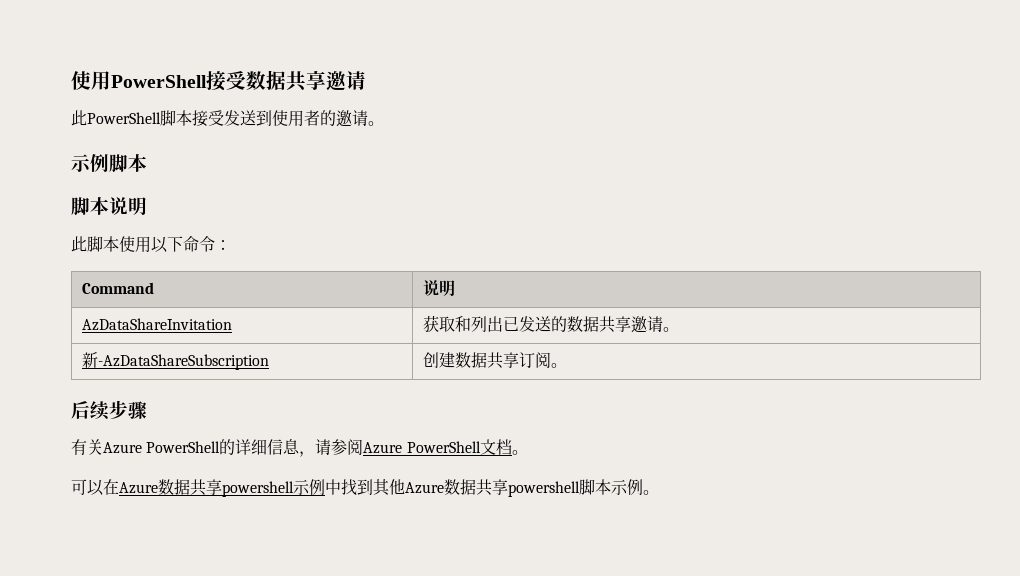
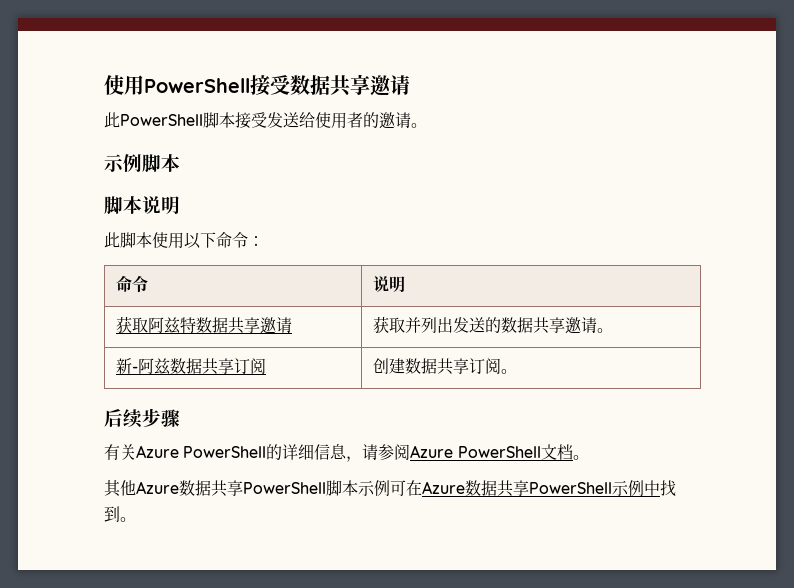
- 此PowerShell脚本接受发送到使用者的邀请。
+ 此PowerShell脚本接受发送给使用者的邀请。
- Command | 说明
- AzDataShareInvitation | 获取和列出已发送的数据共享邀请。
+ 命令 | 说明
+ 获取阿兹特数据共享邀请 | 获取并列出发送的数据共享邀请。
- 新-AzDataShareSubscription | 创建数据共享订阅。
+ 新-阿兹数据共享订阅 | 创建数据共享订阅。
- 可以在Azure数据共享powershell示例中找到其他Azure数据共享powershell脚本示例。
+ 其他Azure数据共享PowerShell脚本示例可在Azure数据共享PowerShell示例中找到。

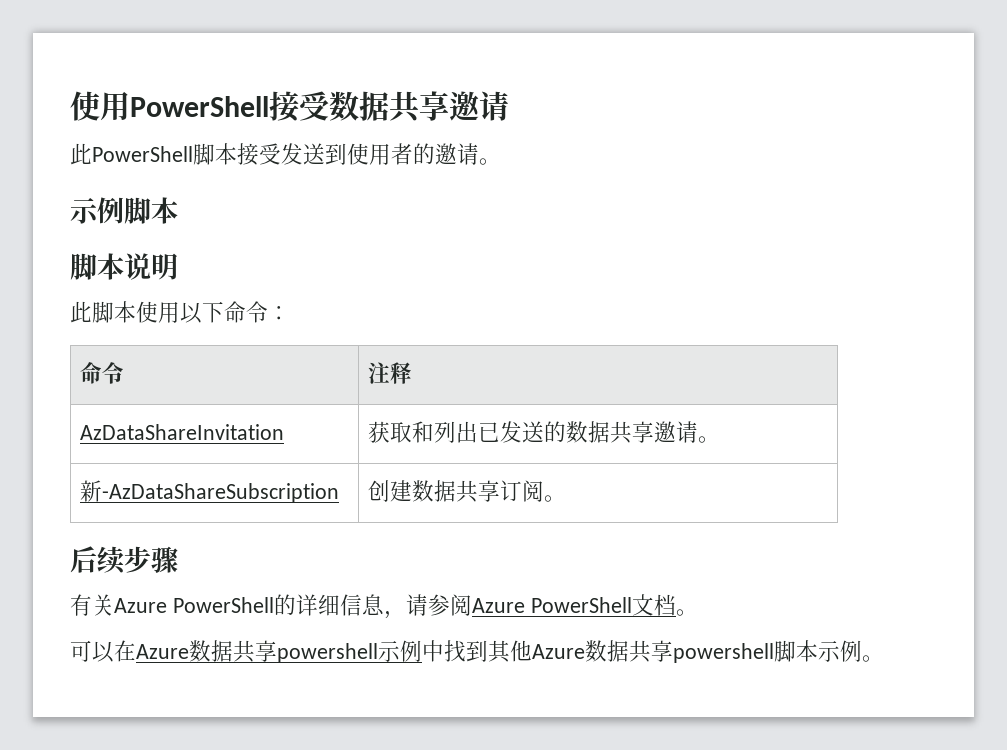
- 此PowerShell脚本接受发送给使用者的邀请。
+ 此PowerShell脚本接受发送到使用者的邀请。
- 命令 | 说明
- 获取阿兹特数据共享邀请 | 获取并列出发送的数据共享邀请。
+ 命令 | 注释
+ AzDataShareInvitation | 获取和列出已发送的数据共享邀请。
- 新-阿兹数据共享订阅 | 创建数据共享订阅。
+ 新-AzDataShareSubscription | 创建数据共享订阅。
- 其他Azure数据共享PowerShell脚本示例可在Azure数据共享PowerShell示例中找到。
+ 可以在Azure数据共享powershell示例中找到其他Azure数据共享powershell脚本示例。

